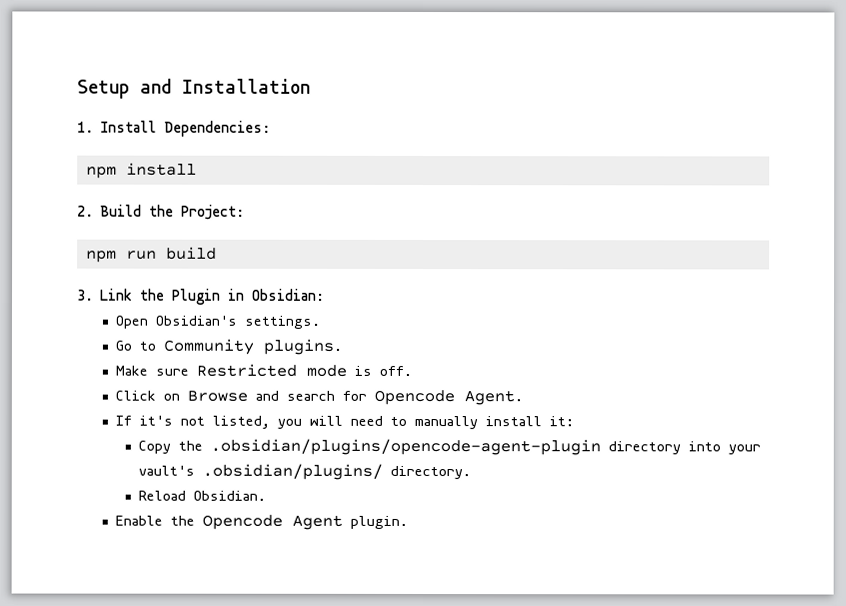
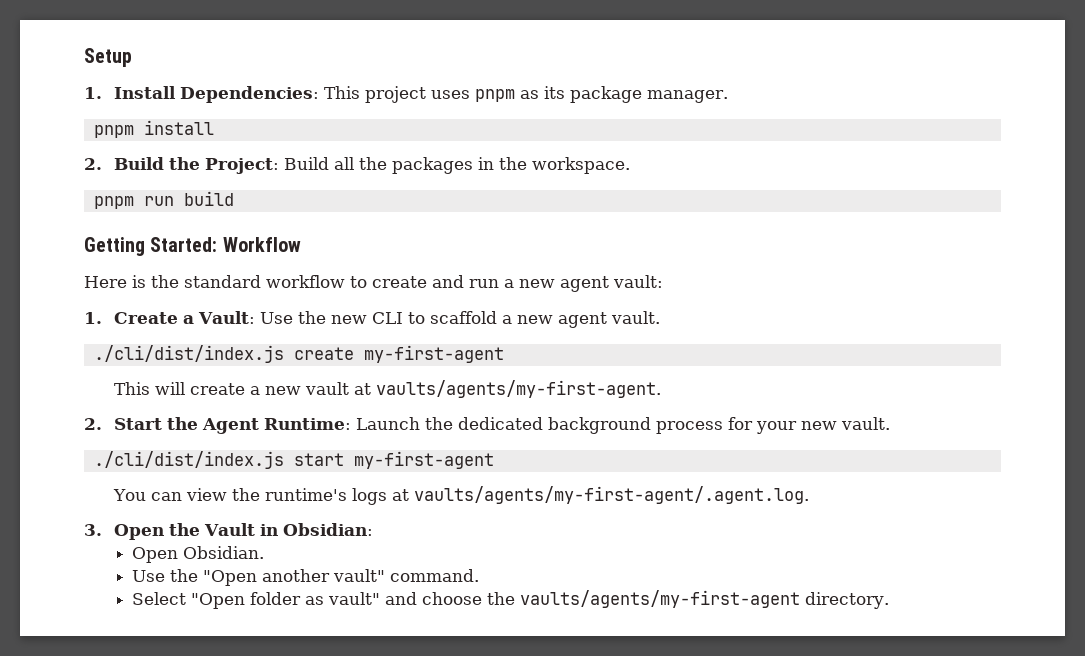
- Setup and Installation
+ Setup
- 1. Install Dependencies:
- npm install
+ 1. Install Dependencies: This project uses pnpm as its package manager.
+ pnpm install
- 2. Build the Project:
- npm run build
- 3. Link the Plugin in Obsidian:
- Open Obsidian's settings.
- Go to Community plugins.
- Make sure Restricted mode is off.
- Click on Browse and search for Opencode Agent.
- If it's not listed, you will need to manually install it:
- Copy the .obsidian/plugins/opencode-agent-plugin directory into your vault's .obsidian/plugins/ directory.
- Reload Obsidian.
- Enable the Opencode Agent plugin.
+ 2. Build the Project: Build all the packages in the workspace.
+ pnpm run build
+ Getting Started: Workflow
+ Here is the standard workflow to create and run a new agent vault:
+ 1. Create a Vault: Use the new CLI to scaffold a new agent vault.
+ ./cli/dist/index.js create my-first-agent
+ This will create a new vault at vaults/agents/my-first-agent.
+ 2. Start the Agent Runtime: Launch the dedicated background process for your new vault.
+ ./cli/dist/index.js start my-first-agent
+ You can view the runtime's logs at vaults/agents/my-first-agent/.agent.log.
+ 3. Open the Vault in Obsidian:
+ Open Obsidian.
+ Use the "Open another vault" command.
+ Select "Open folder as vault" and choose the vaults/agents/my-first-agent directory.

